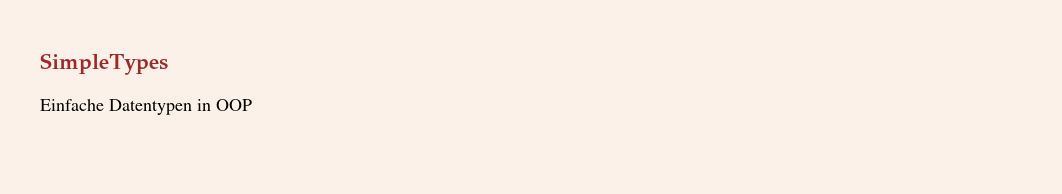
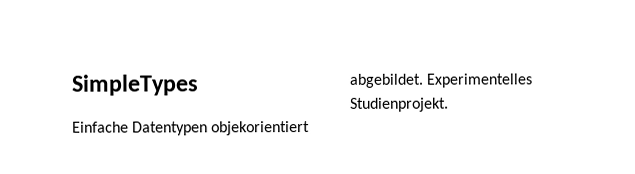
- Einfache Datentypen in OOP
+ Einfache Datentypen objekorientiert abgebildet. Experimentelles Studienprojekt.

